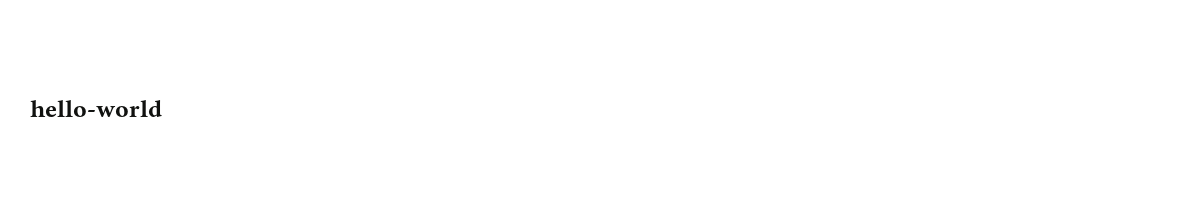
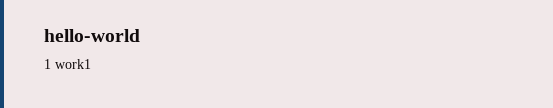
+ 1 work1

